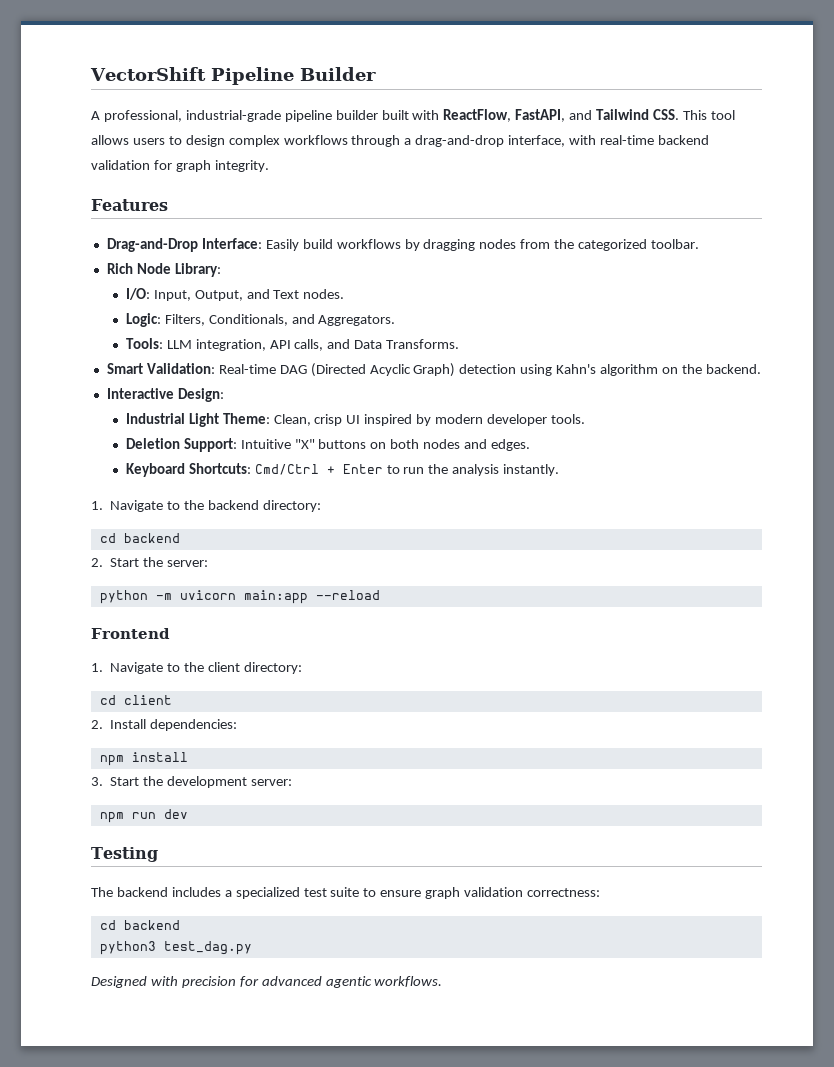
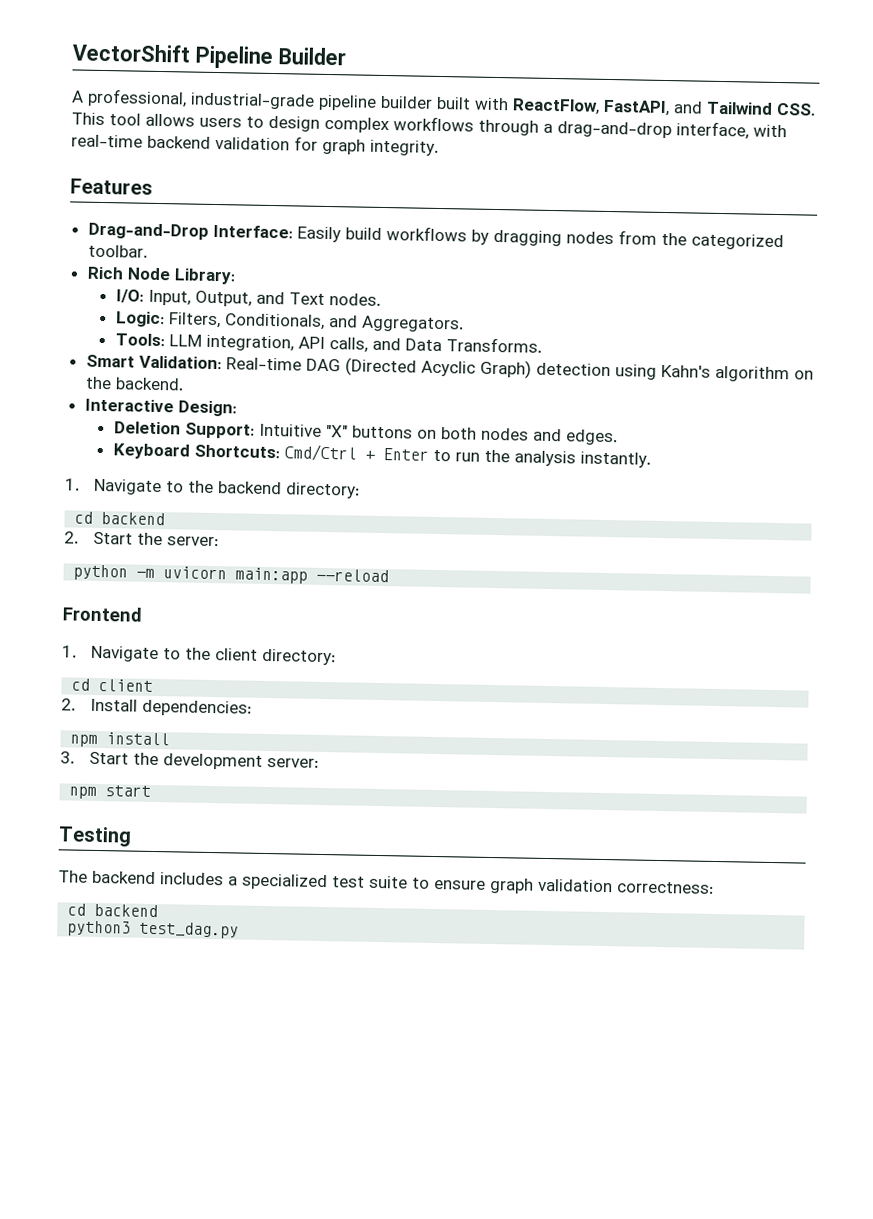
- Industrial Light Theme: Clean, crisp UI inspired by modern developer tools.
- npm run dev
+ npm start
- Designed with precision for advanced agentic workflows.

